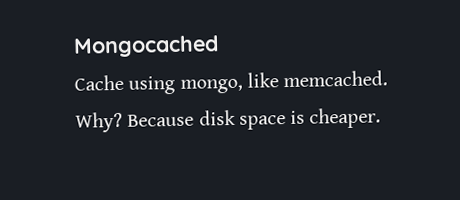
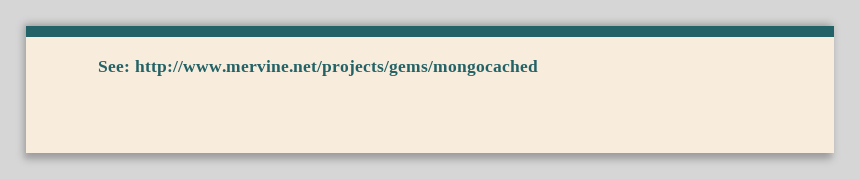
- Mongocached
- Cache using mongo, like memcached.
- Why? Because disk space is cheaper.
+ See: http://www.mervine.net/projects/gems/mongocached

